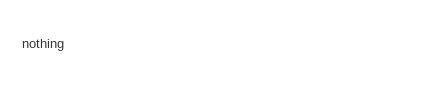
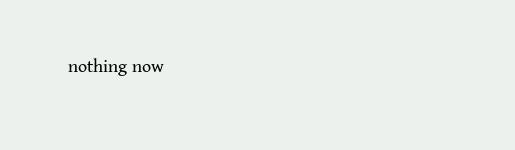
- nothing
+ nothing now

